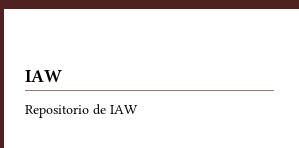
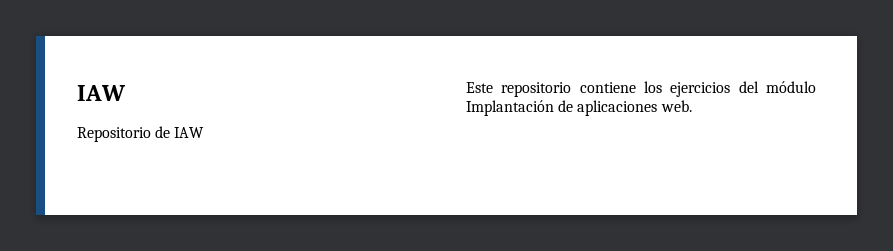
+ Este repositorio contiene los ejercicios del módulo Implantación de aplicaciones web.

